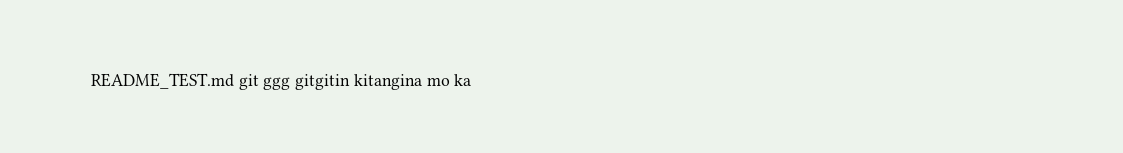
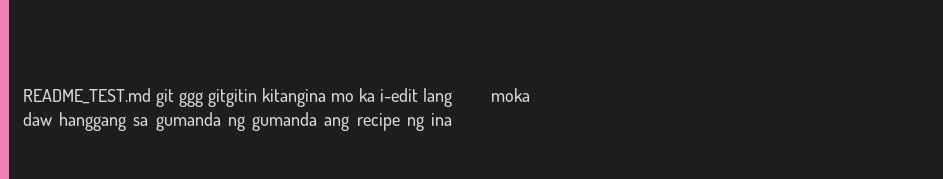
- README_TEST.md git ggg gitgitin kitangina mo ka
+ README_TEST.md git ggg gitgitin kitangina mo ka i-edit lang daw hanggang sa gumanda ng gumanda ang recipe ng ina moka

